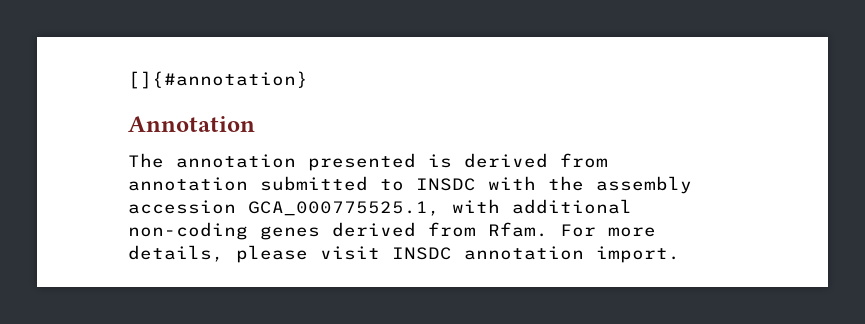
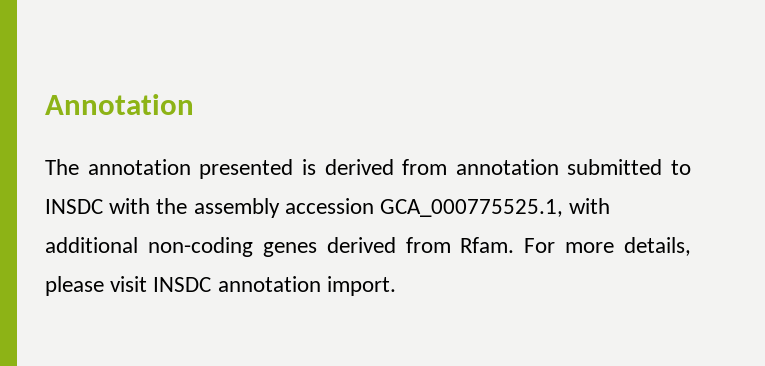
- []{#annotation}

